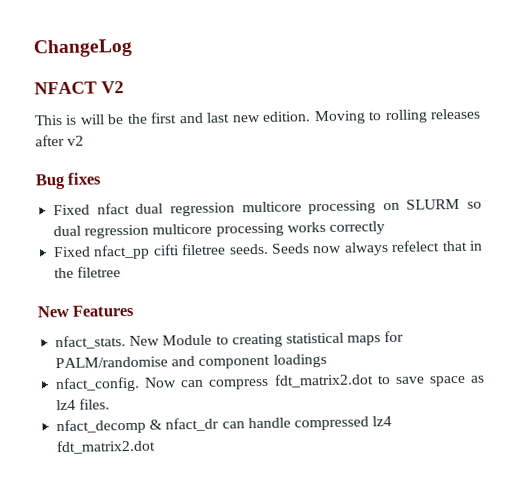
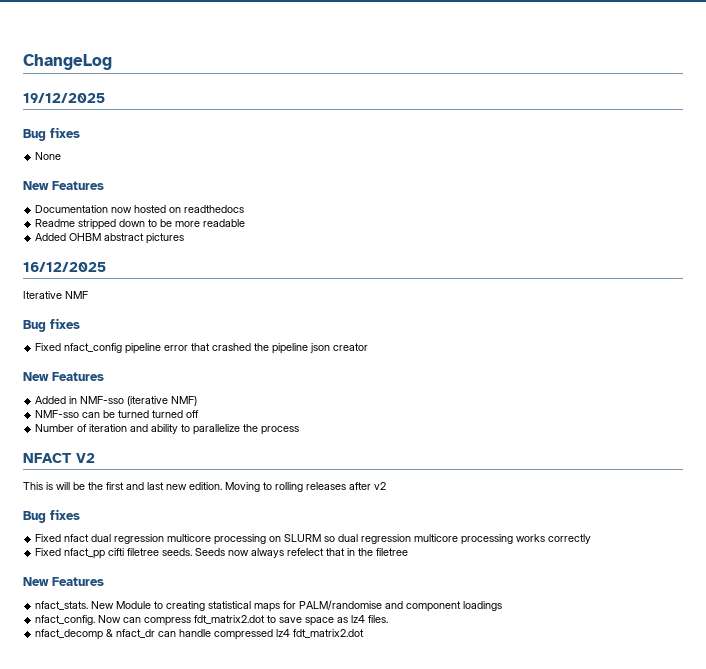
+ 19/12/2025
+ Bug fixes
+ None
+ New Features
+ Documentation now hosted on readthedocs
+ Readme stripped down to be more readable
+ Added OHBM abstract pictures
+ 16/12/2025
+ Iterative NMF
+ Bug fixes
+ Fixed nfact_config pipeline error that crashed the pipeline json creator
+ New Features
+ Added in NMF-sso (iterative NMF)
+ NMF-sso can be turned turned off
+ Number of iteration and ability to parallelize the process

